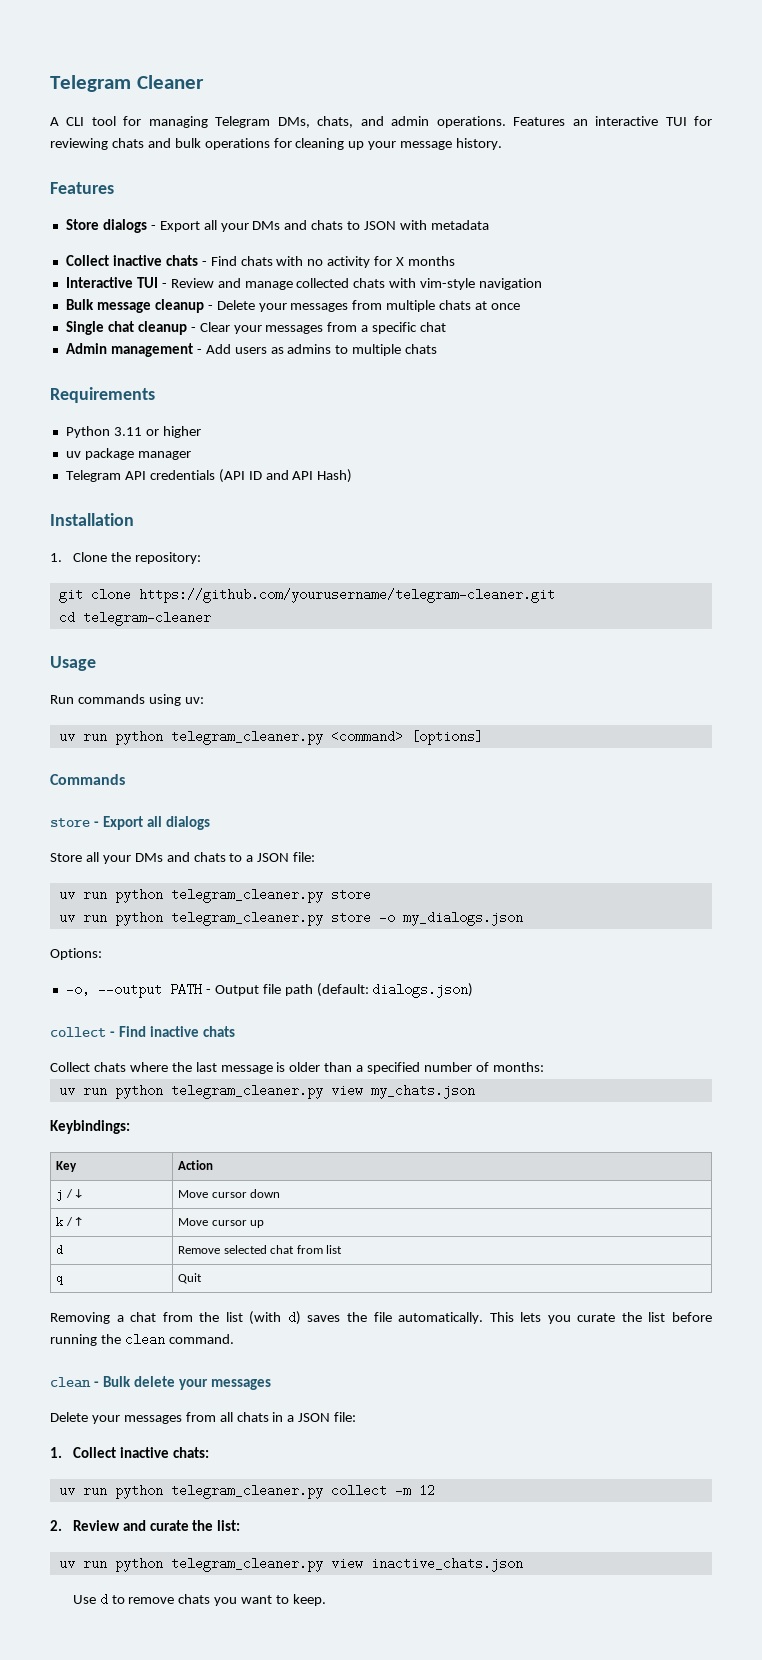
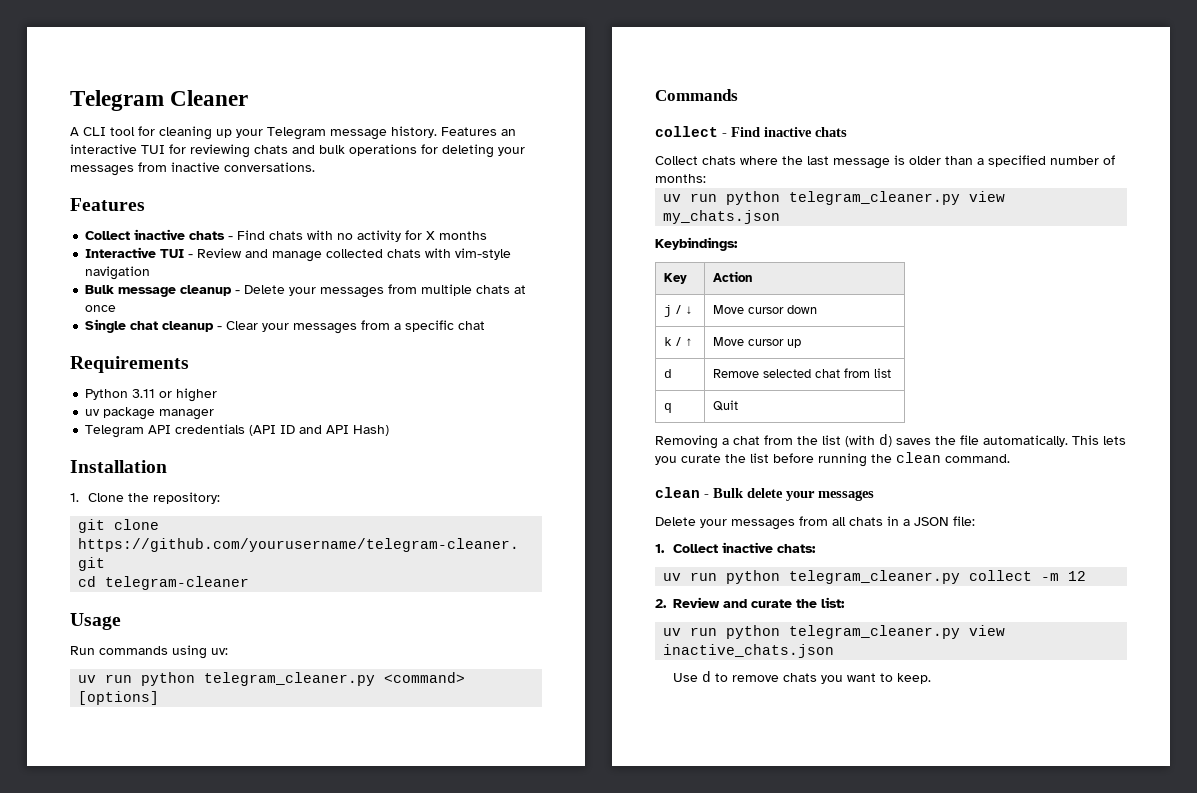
- A CLI tool for managing Telegram DMs, chats, and admin operations.
+ A CLI tool for cleaning up your Telegram message history.
- Features an interactive TUI for reviewing chats and bulk operations for cleaning up your message history.
+ Features an interactive TUI for reviewing chats and bulk operations for deleting your messages from inactive conversations.
  Features
- Store dialogs - Export all your DMs and chats to JSON with metadata
- Admin management - Add users as admins to multiple chats
- store - Export all dialogs
- Store all your DMs and chats to a JSON file:
- uv run python telegram_cleaner.py store
- uv run python telegram_cleaner.py store -o my_dialogs.json
- Options:
- -o, --output PATH - Output file path (default: dialogs.json)

